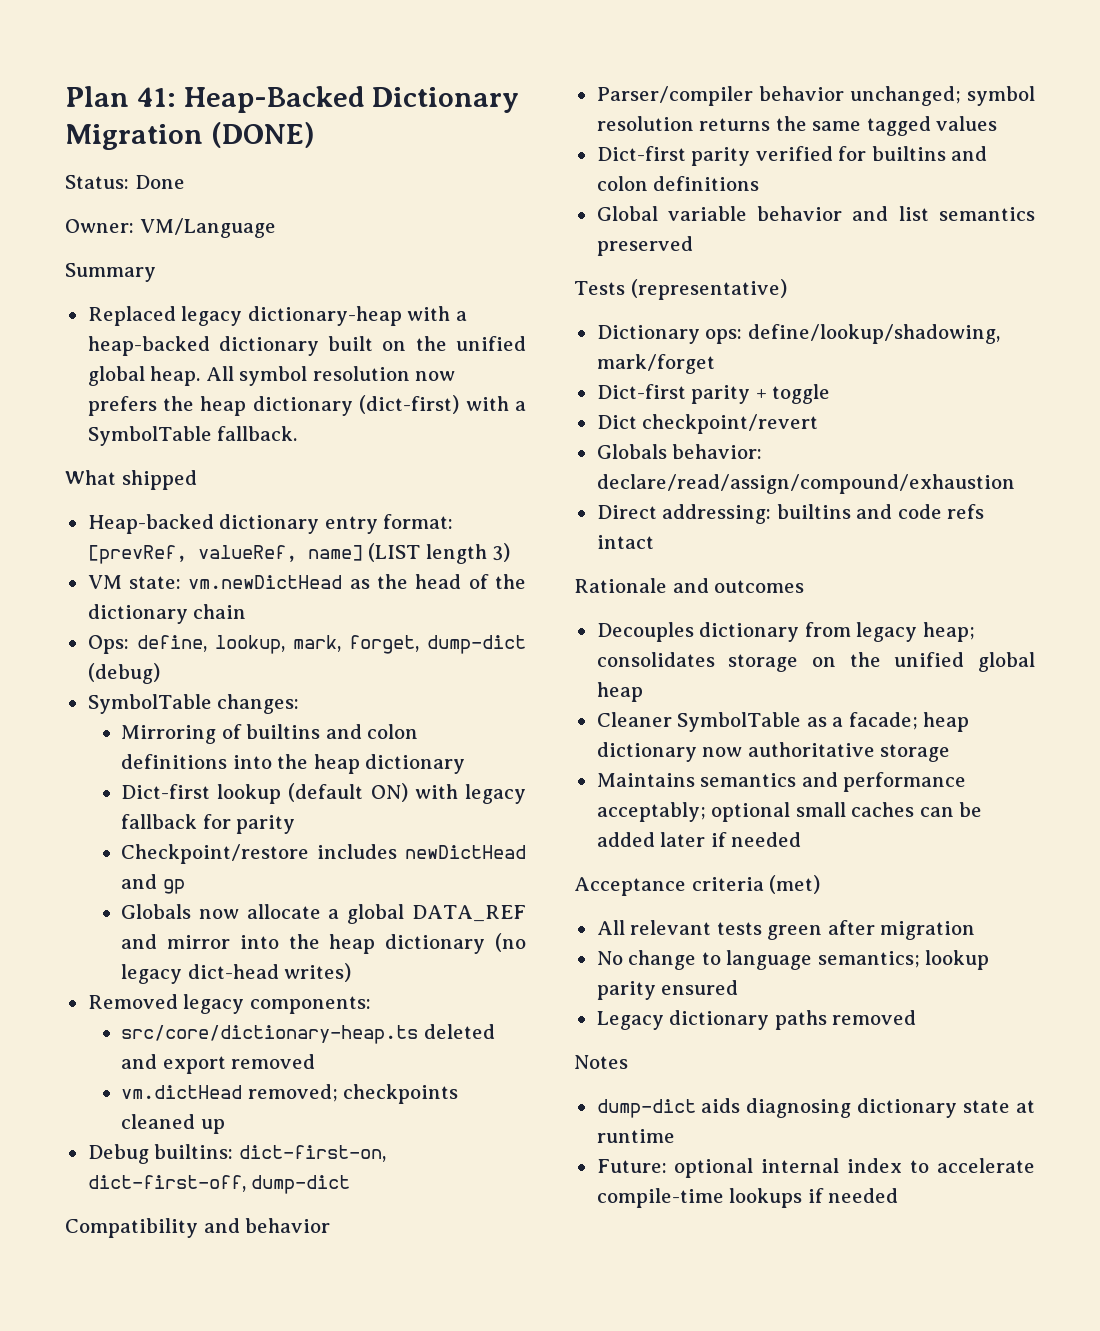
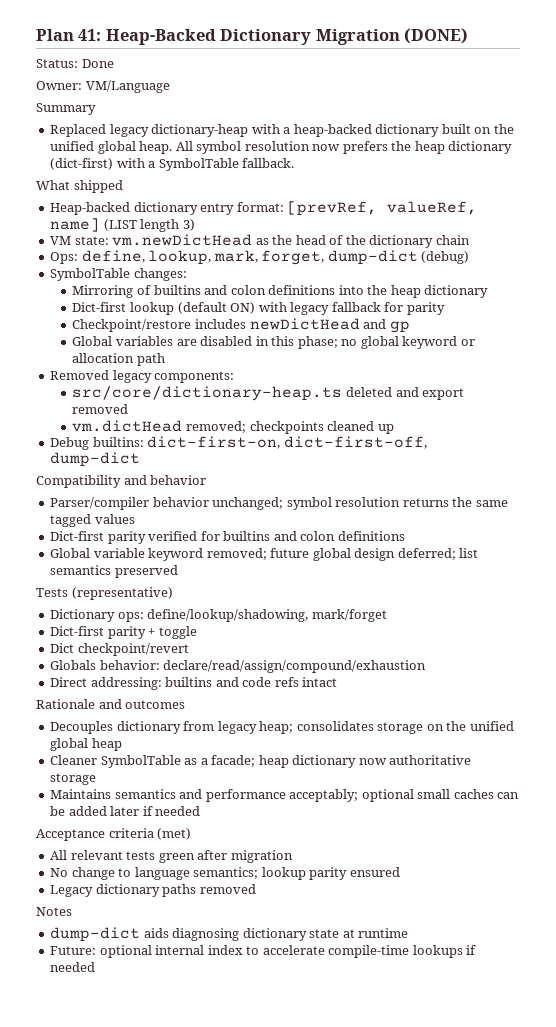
- Globals now allocate a global DATA_REF and mirror into the heap dictionary (no legacy dict-head writes)
+ Global variables are disabled in this phase; no global keyword or allocation path
- Global variable behavior and list semantics preserved
+ Global variable keyword removed; future global design deferred; list semantics preserved

